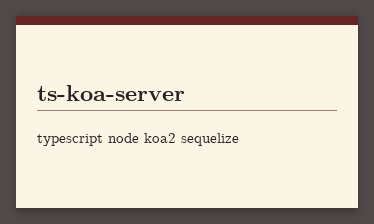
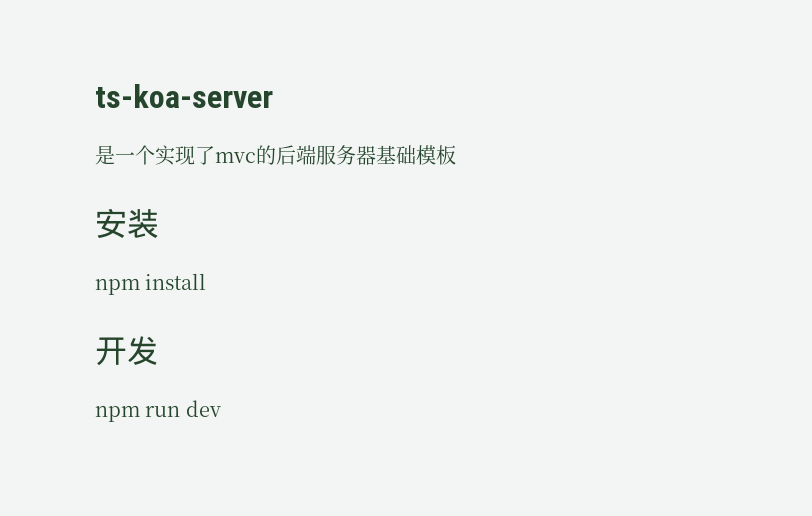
- typescript node koa2 sequelize
+ 是一个实现了mvc的后端服务器基础模板
+ 安装
+ npm install
+ 开发
+ npm run dev

